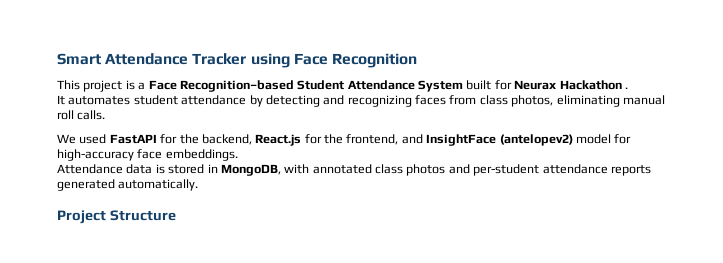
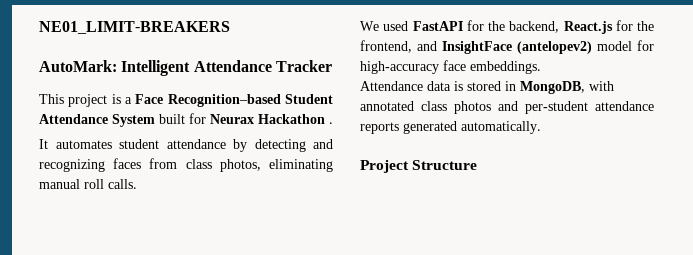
- Smart Attendance Tracker using Face Recognition
+ NE01_LIMIT-BREAKERS
+ AutoMark: Intelligent Attendance Tracker

